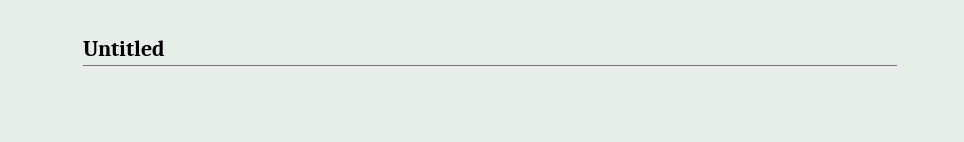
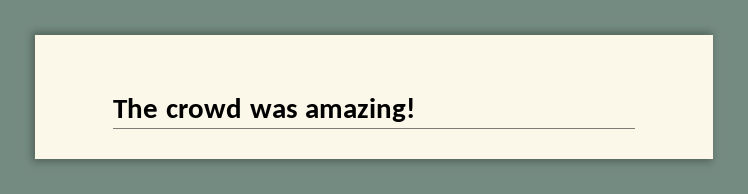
- Untitled
+ The crowd was amazing!

